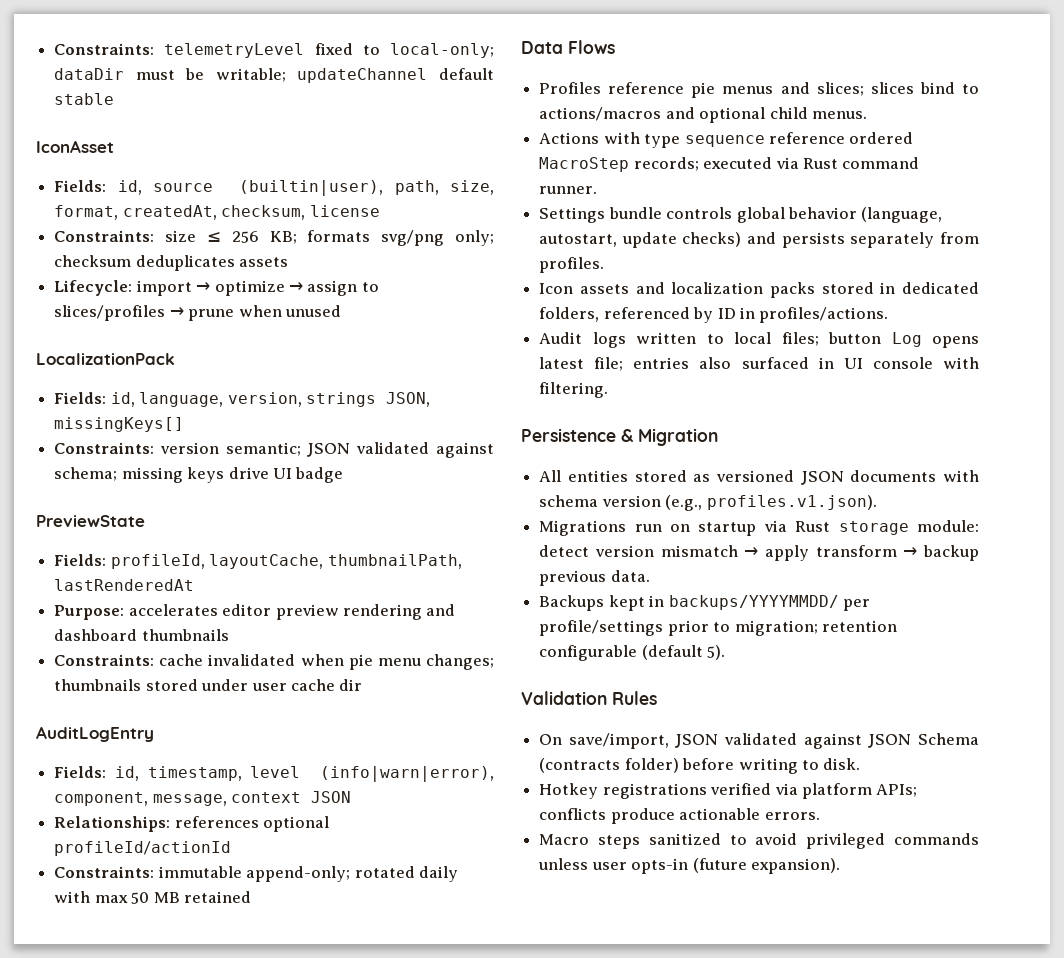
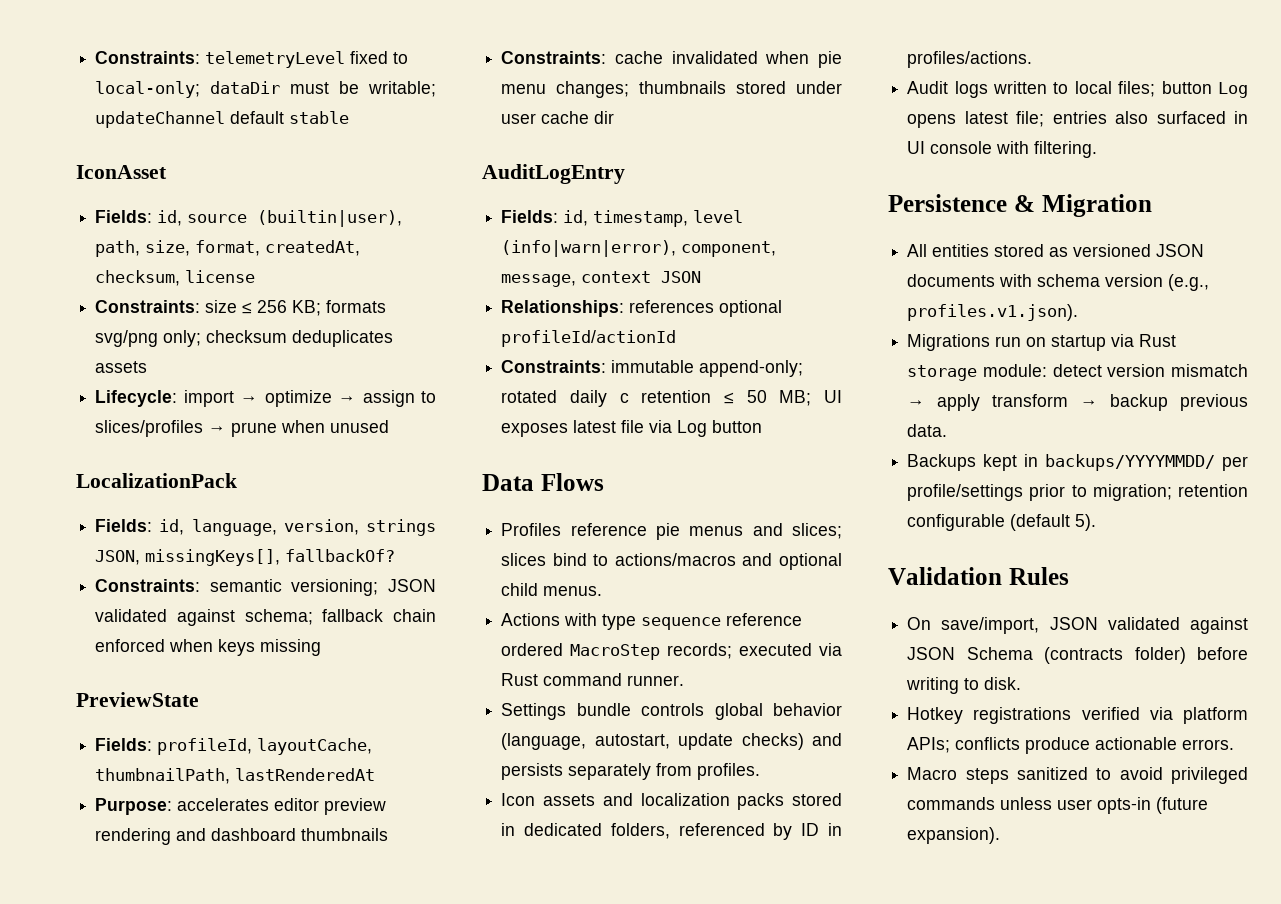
- Fields: id, language, version, strings JSON, missingKeys[]
- Constraints: version semantic; JSON validated against schema; missing keys drive UI badge
+ Fields: id, language, version, strings JSON, missingKeys[], fallbackOf?
+ Constraints: semantic versioning; JSON validated against schema; fallback chain enforced when keys missing
- Constraints: immutable append-only; rotated daily with max 50 MB retained
+ Constraints: immutable append-only; rotated daily с retention ≤ 50 MB; UI exposes latest file via Log button

